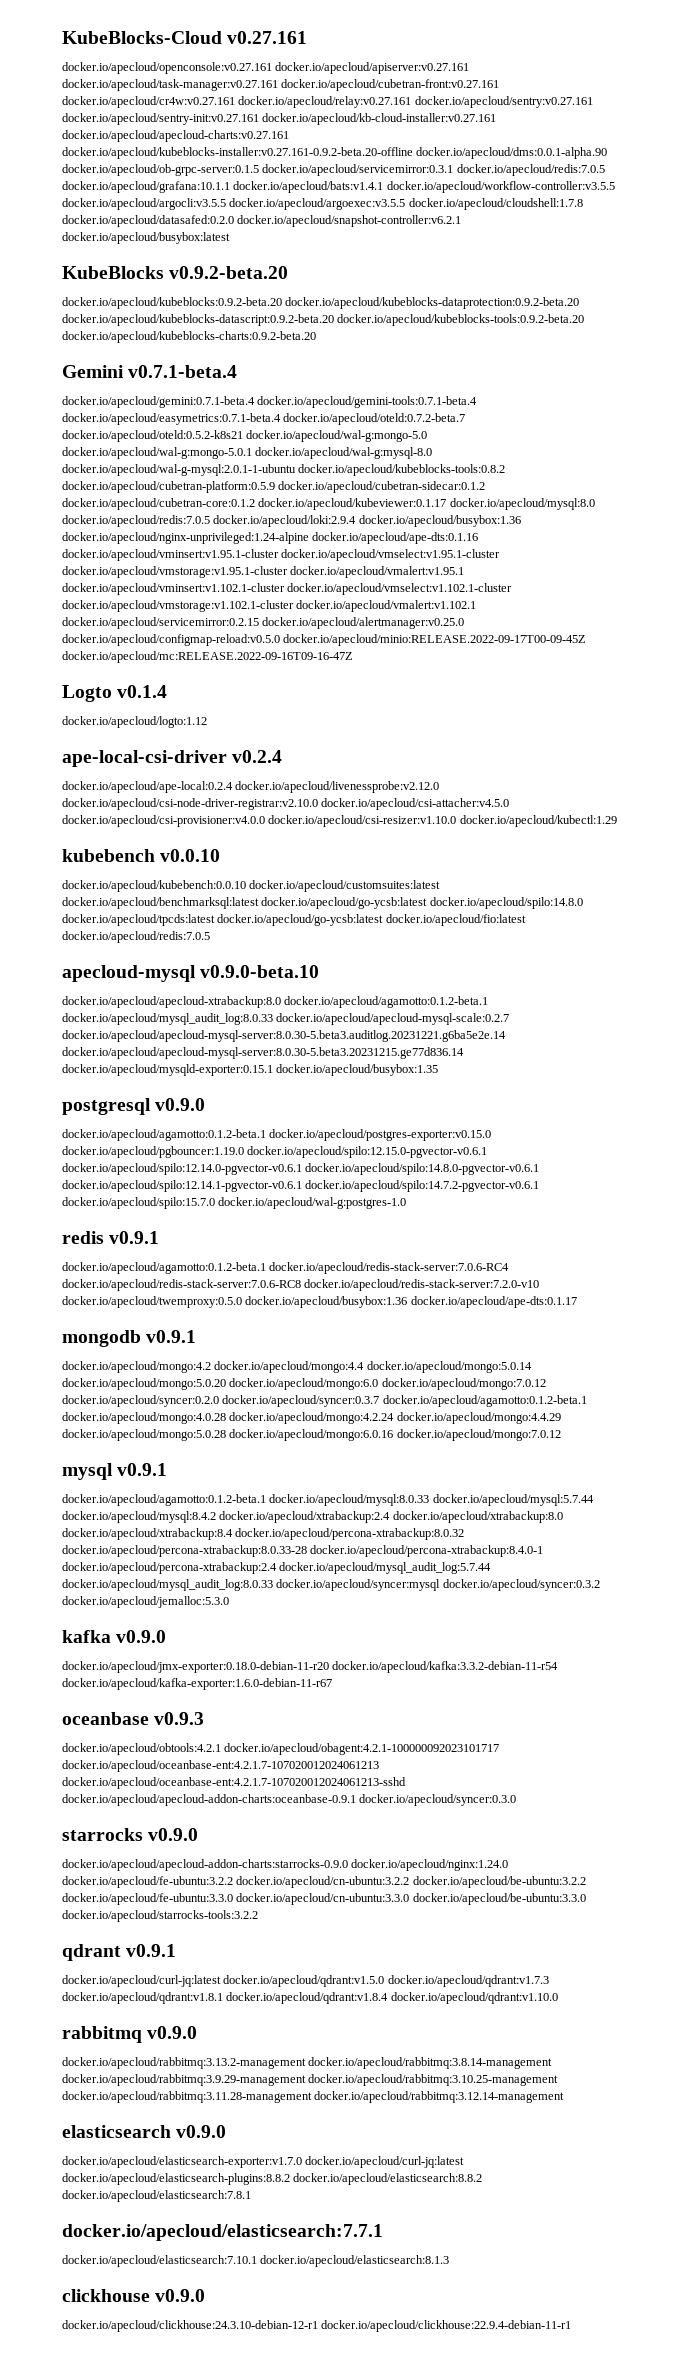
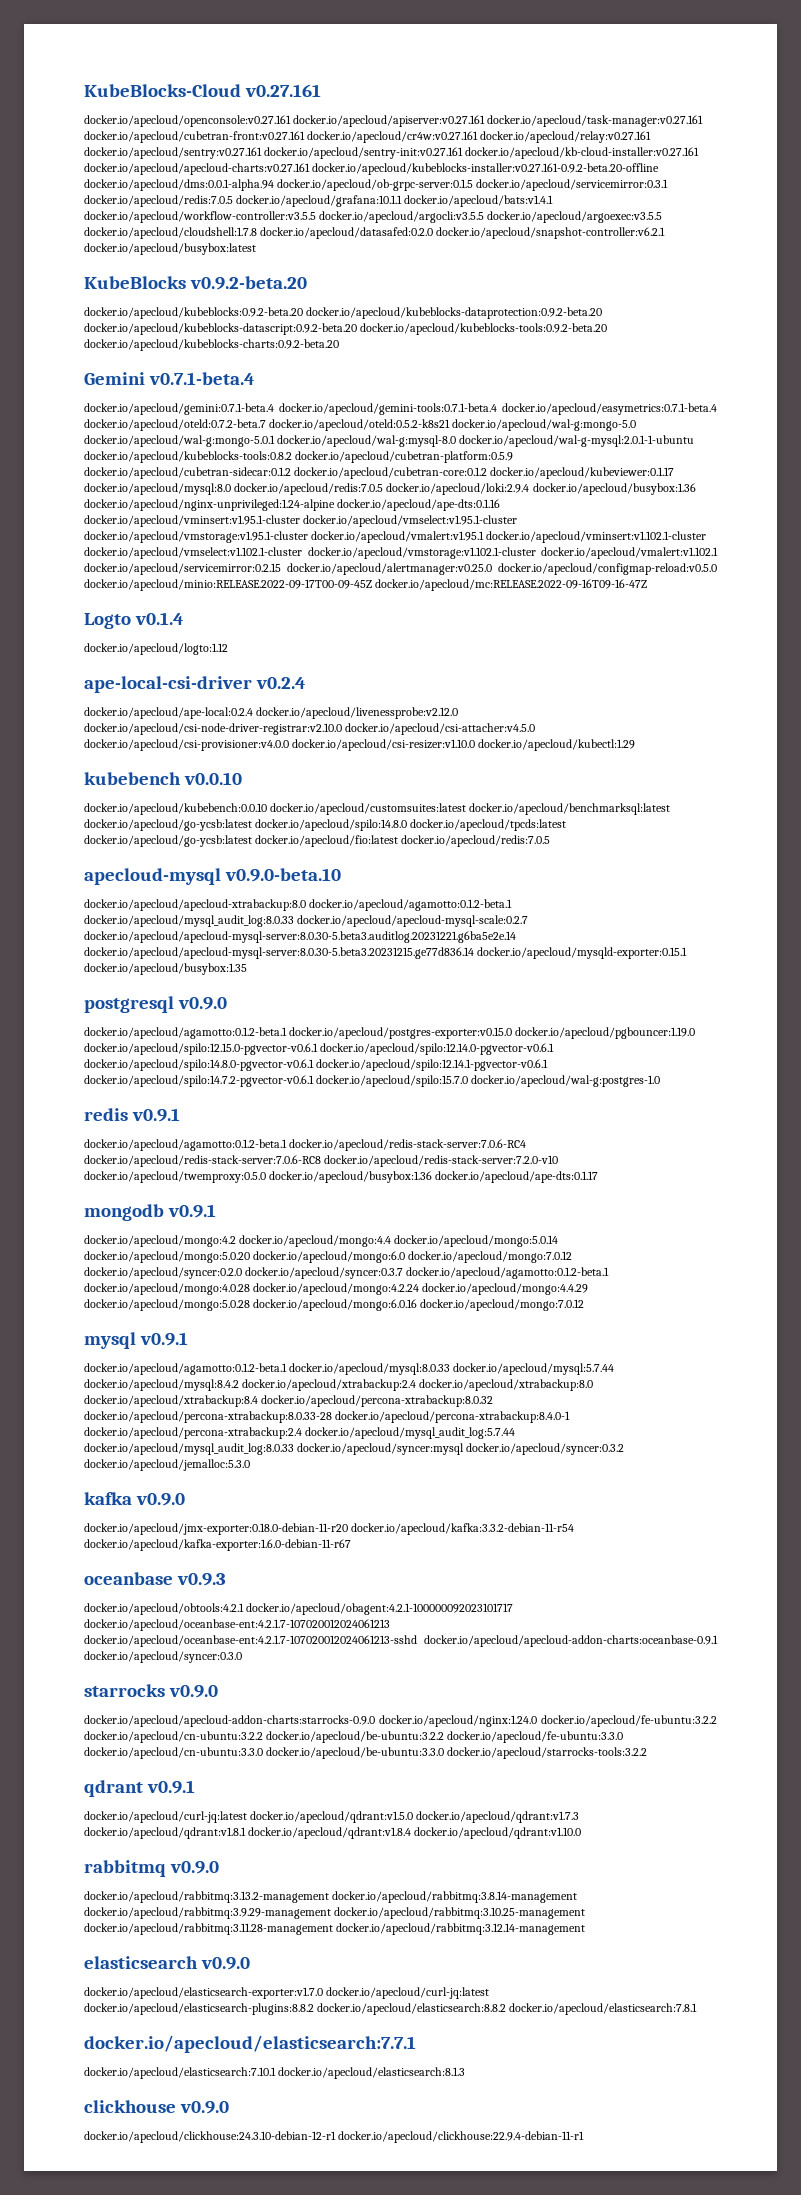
- docker.io/apecloud/openconsole:v0.27.161 docker.io/apecloud/apiserver:v0.27.161 docker.io/apecloud/task-manager:v0.27.161 docker.io/apecloud/cubetran-front:v0.27.161 docker.io/apecloud/cr4w:v0.27.161 docker.io/apecloud/relay:v0.27.161 docker.io/apecloud/sentry:v0.27.161 docker.io/apecloud/sentry-init:v0.27.161 docker.io/apecloud/kb-cloud-installer:v0.27.161 docker.io/apecloud/apecloud-charts:v0.27.161 docker.io/apecloud/kubeblocks-installer:v0.27.161-0.9.2-beta.20-offline docker.io/apecloud/dms:0.0.1-alpha.90 docker.io/apecloud/ob-grpc-server:0.1.5 docker.io/apecloud/servicemirror:0.3.1 docker.io/apecloud/redis:7.0.5 docker.io/apecloud/grafana:10.1.1 docker.io/apecloud/bats:v1.4.1 docker.io/apecloud/workflow-controller:v3.5.5 docker.io/apecloud/argocli:v3.5.5 docker.io/apecloud/argoexec:v3.5.5 docker.io/apecloud/cloudshell:1.7.8 docker.io/apecloud/datasafed:0.2.0 docker.io/apecloud/snapshot-controller:v6.2.1 docker.io/apecloud/busybox:latest
+ docker.io/apecloud/openconsole:v0.27.161 docker.io/apecloud/apiserver:v0.27.161 docker.io/apecloud/task-manager:v0.27.161 docker.io/apecloud/cubetran-front:v0.27.161 docker.io/apecloud/cr4w:v0.27.161 docker.io/apecloud/relay:v0.27.161 docker.io/apecloud/sentry:v0.27.161 docker.io/apecloud/sentry-init:v0.27.161 docker.io/apecloud/kb-cloud-installer:v0.27.161 docker.io/apecloud/apecloud-charts:v0.27.161 docker.io/apecloud/kubeblocks-installer:v0.27.161-0.9.2-beta.20-offline docker.io/apecloud/dms:0.0.1-alpha.94 docker.io/apecloud/ob-grpc-server:0.1.5 docker.io/apecloud/servicemirror:0.3.1 docker.io/apecloud/redis:7.0.5 docker.io/apecloud/grafana:10.1.1 docker.io/apecloud/bats:v1.4.1 docker.io/apecloud/workflow-controller:v3.5.5 docker.io/apecloud/argocli:v3.5.5 docker.io/apecloud/argoexec:v3.5.5 docker.io/apecloud/cloudshell:1.7.8 docker.io/apecloud/datasafed:0.2.0 docker.io/apecloud/snapshot-controller:v6.2.1 docker.io/apecloud/busybox:latest

